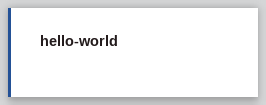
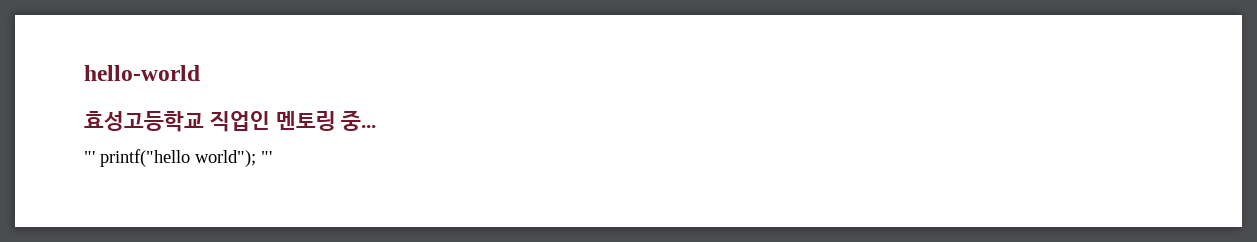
+ 효성고등학교 직업인 멘토링 중...
+ "' printf("hello world"); "'

